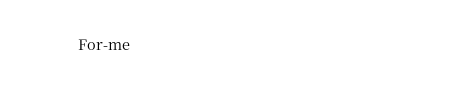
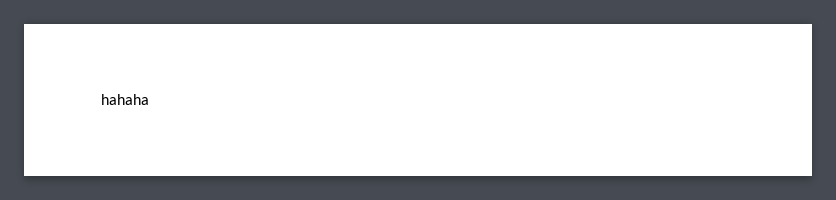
- For-me
+ hahaha

